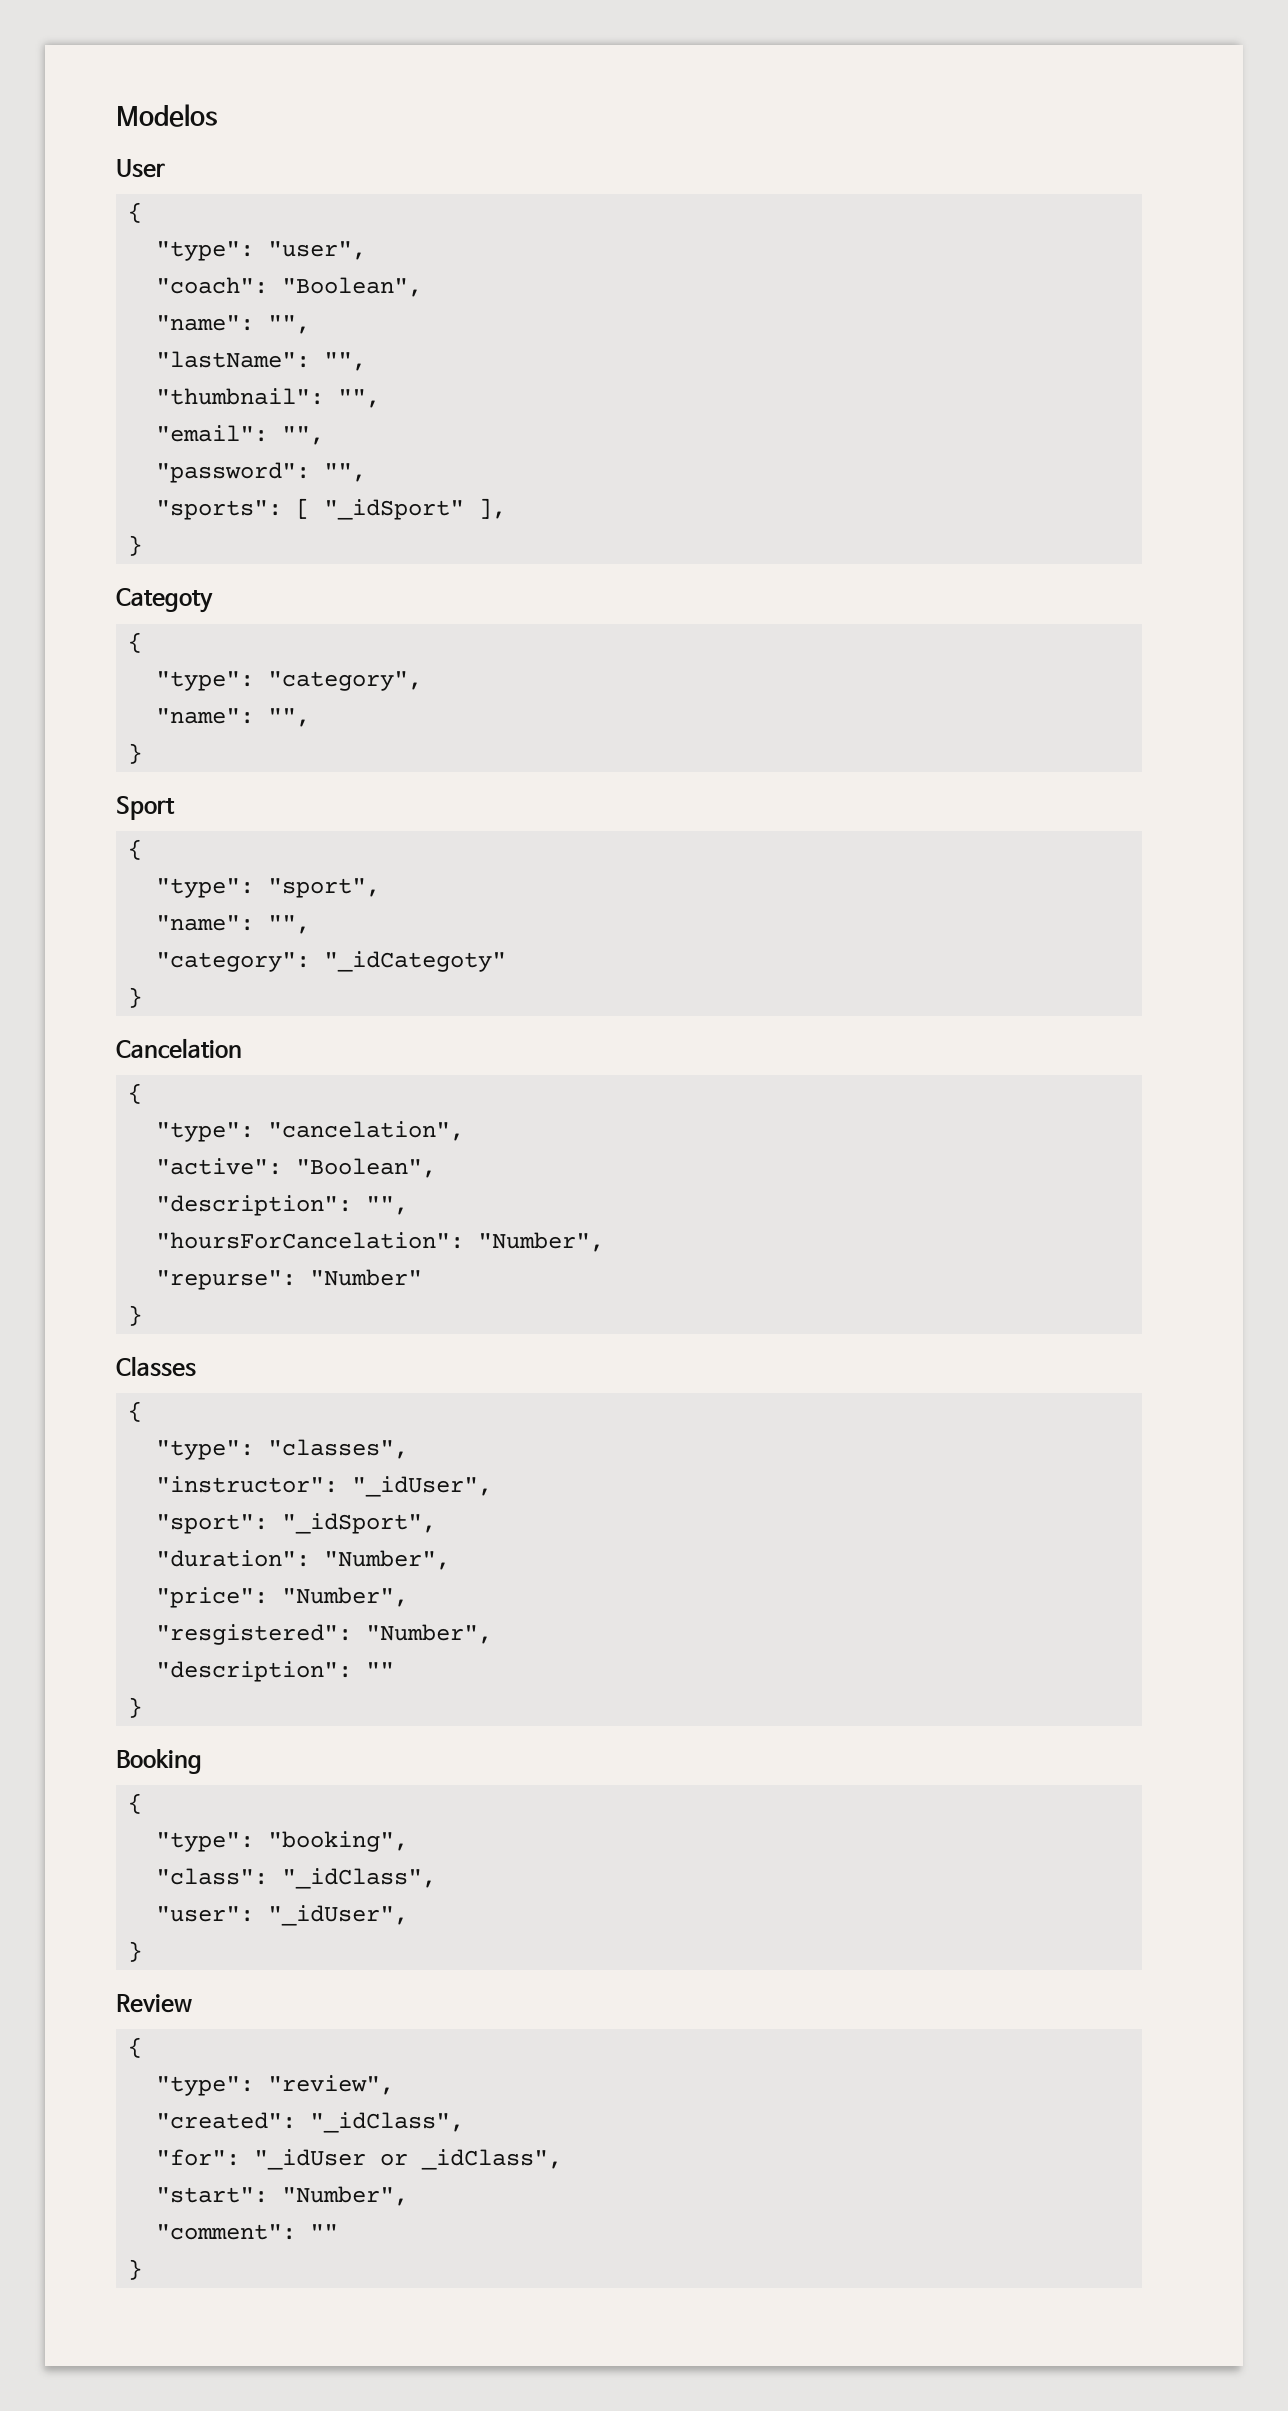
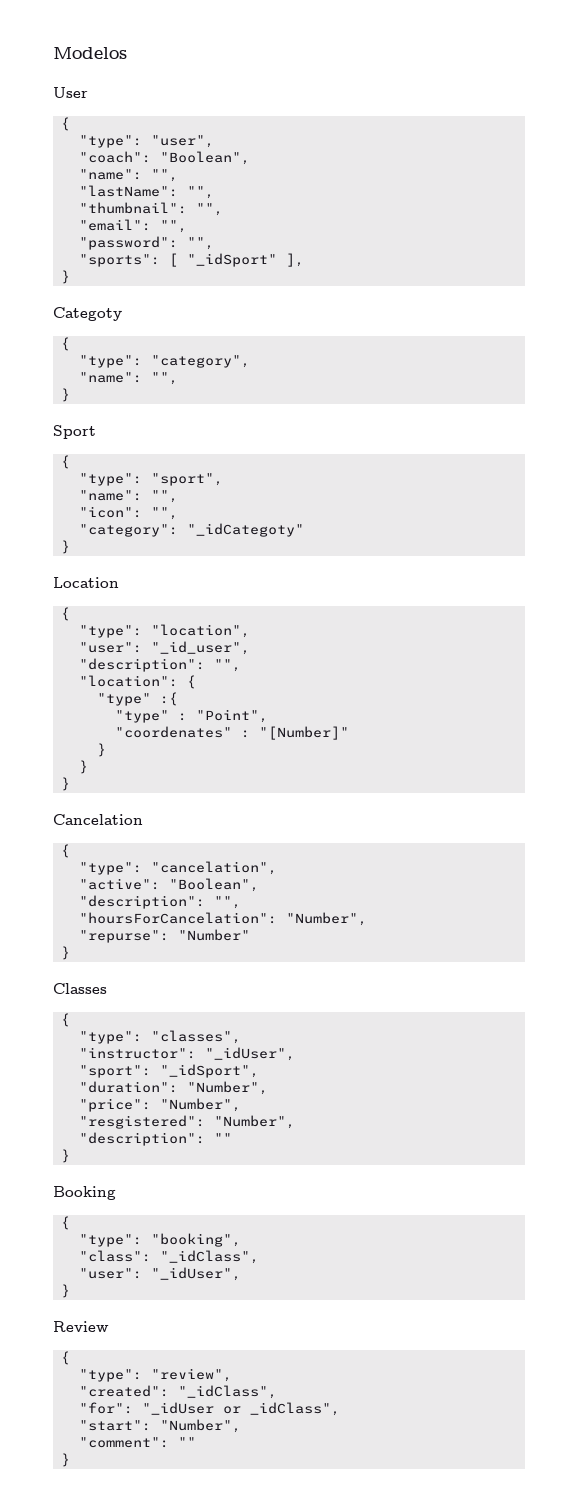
+ "icon": "",
+ Location
+ {
+ "type": "location",
+ "user": "_id_user",
+ "description": "",
+ "location": {
+ "type" :{
+ "type" : "Point",
+ "coordenates" : "[Number]"
+ }
+ }
+ }

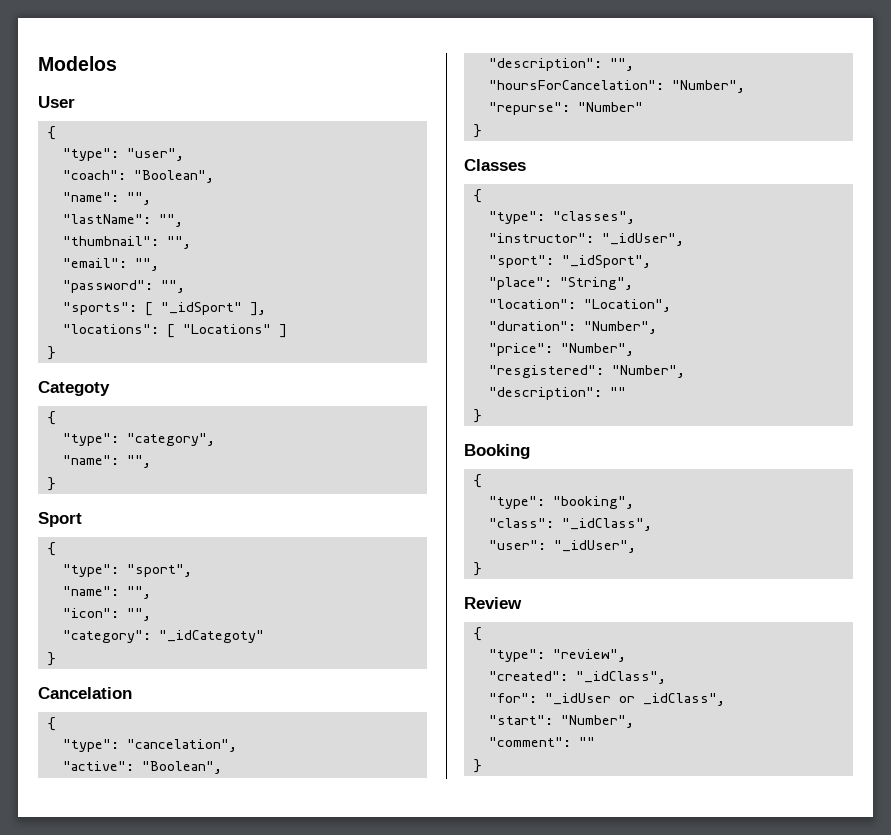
+ "locations": [ "Locations" ]
- Location
- {
- "type": "location",
- "user": "_id_user",
- "description": "",
- "location": {
- "type" :{
- "type" : "Point",
- "coordenates" : "[Number]"
- }
- }
- }
+ "place": "String",
+ "location": "Location",

